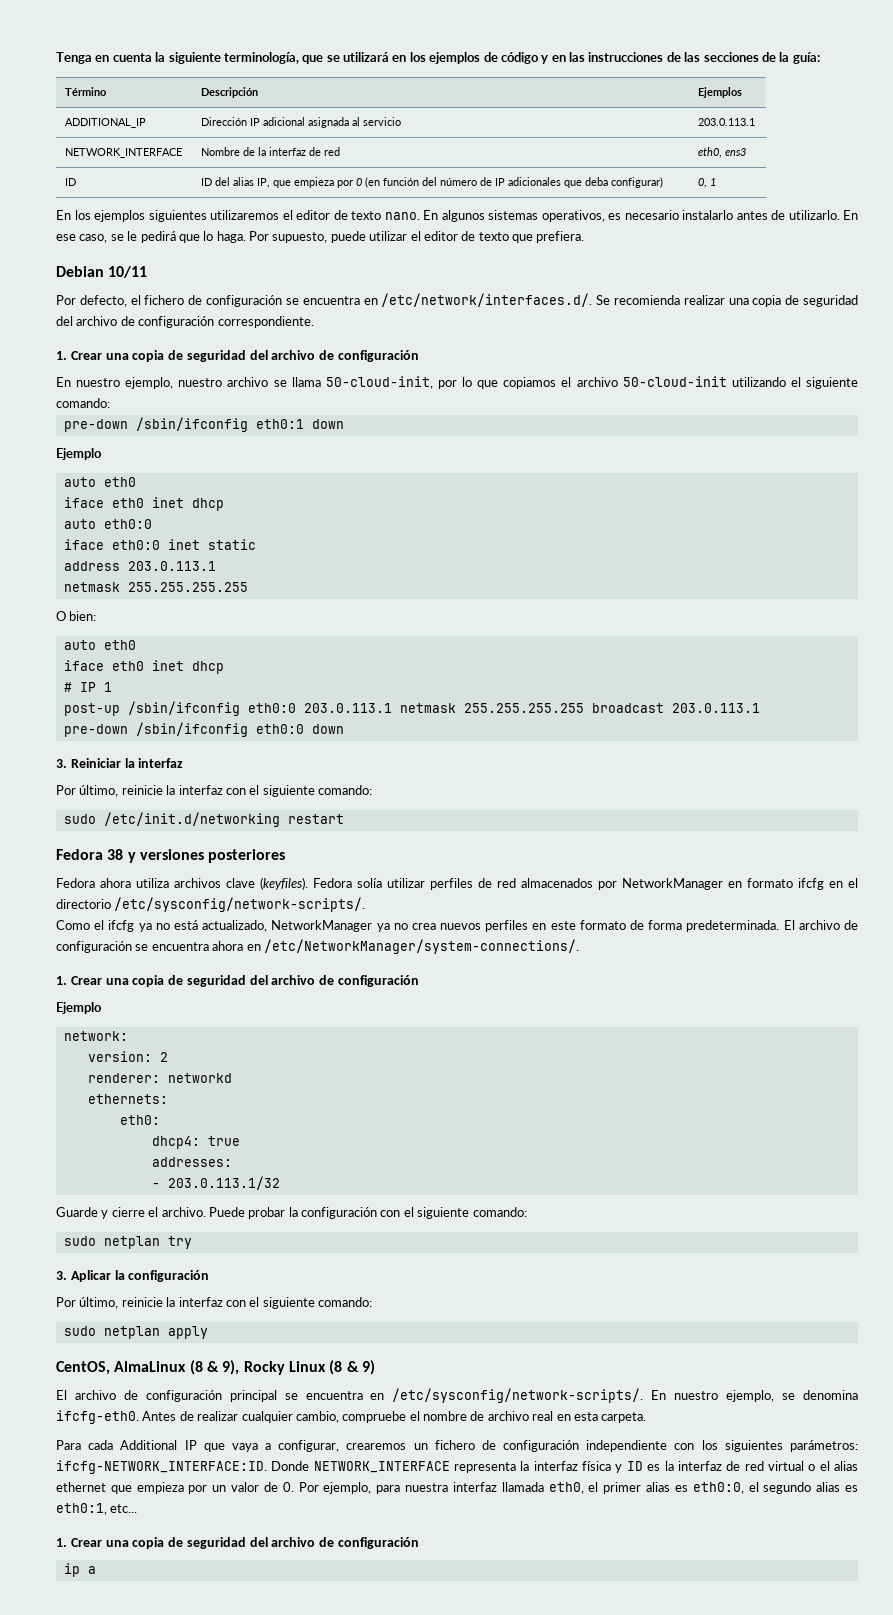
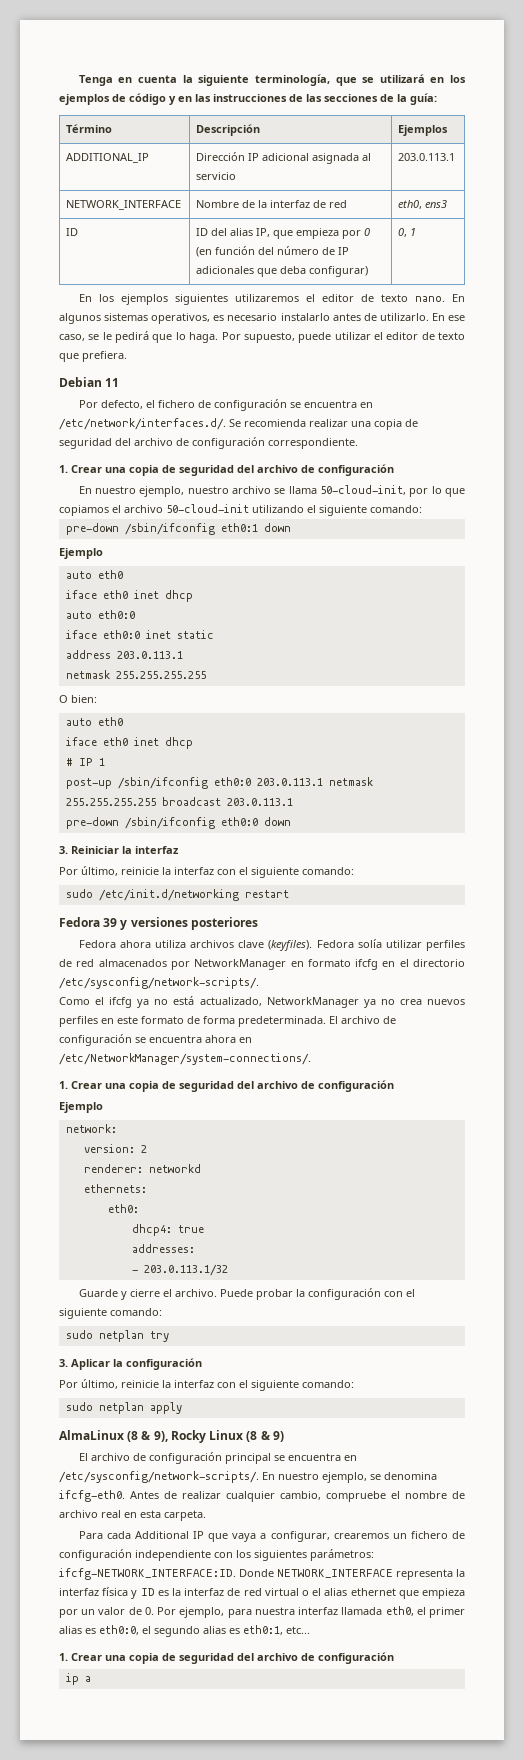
- Debian 10/11
+ Debian 11
- Fedora 38 y versiones posteriores
+ Fedora 39 y versiones posteriores
- CentOS, AlmaLinux (8 & 9), Rocky Linux (8 & 9)
+ AlmaLinux (8 & 9), Rocky Linux (8 & 9)

